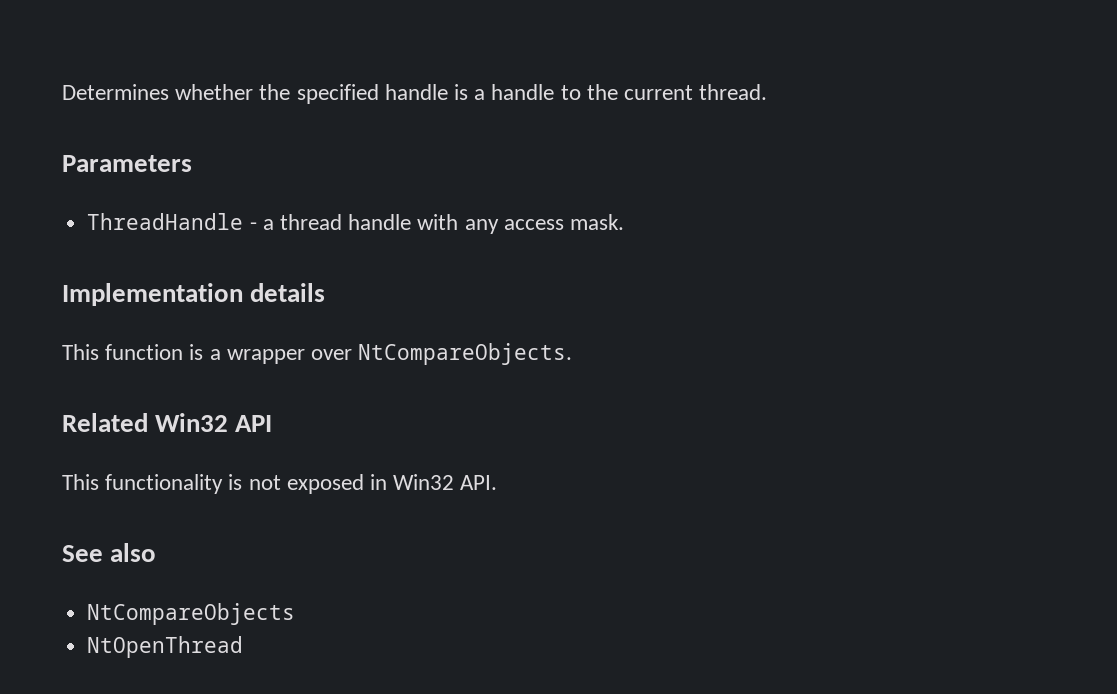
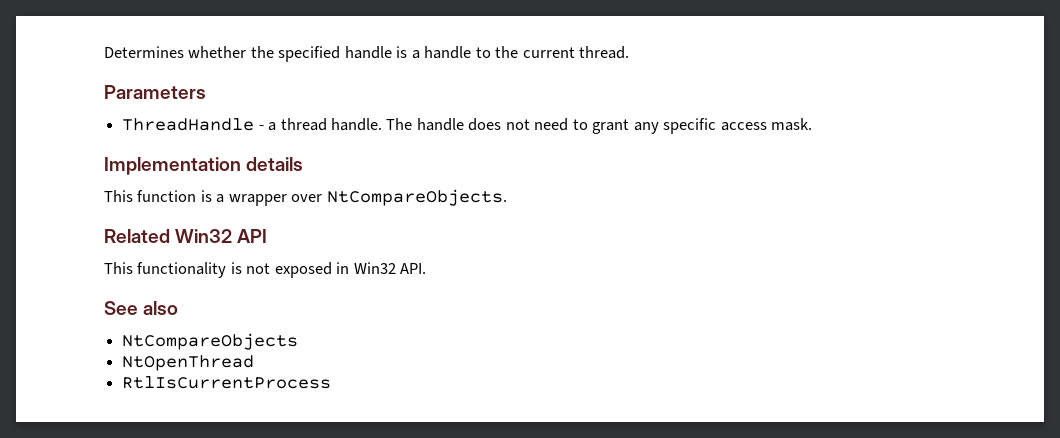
- ThreadHandle - a thread handle with any access mask.
+ ThreadHandle - a thread handle. The handle does not need to grant any specific access mask.
+ RtlIsCurrentProcess

